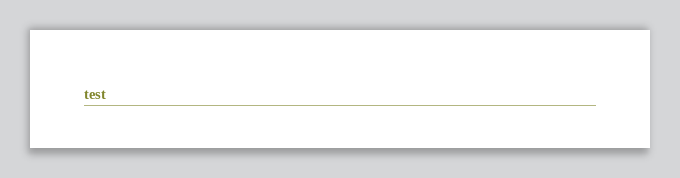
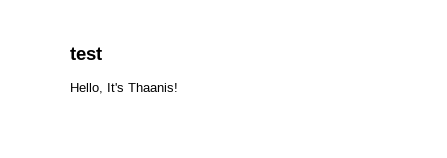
+ Hello, It's Thaanis!

